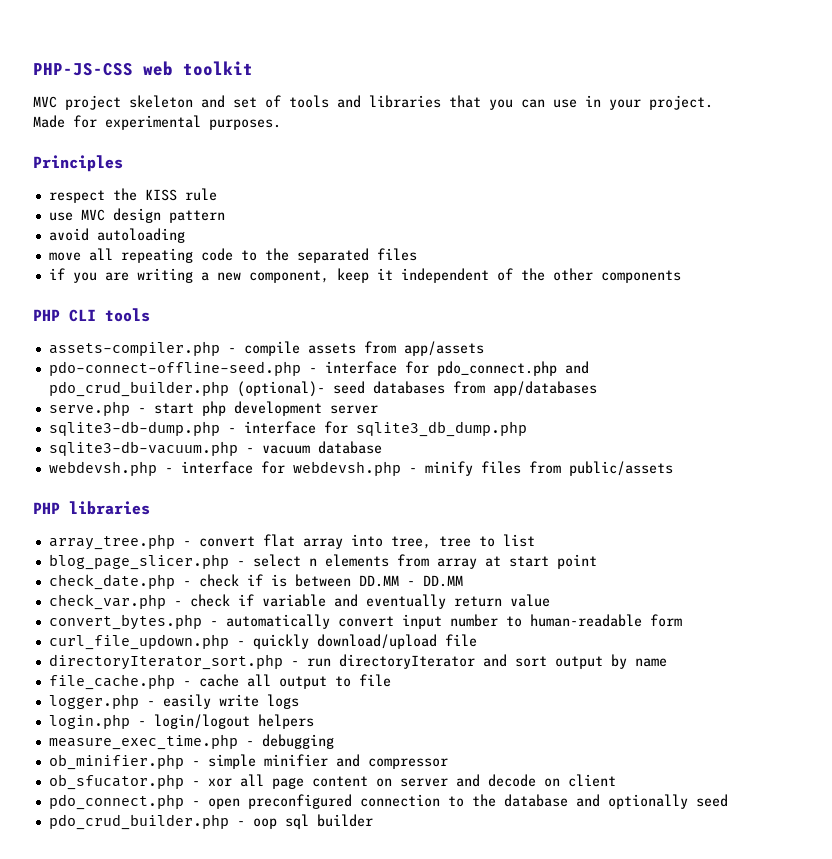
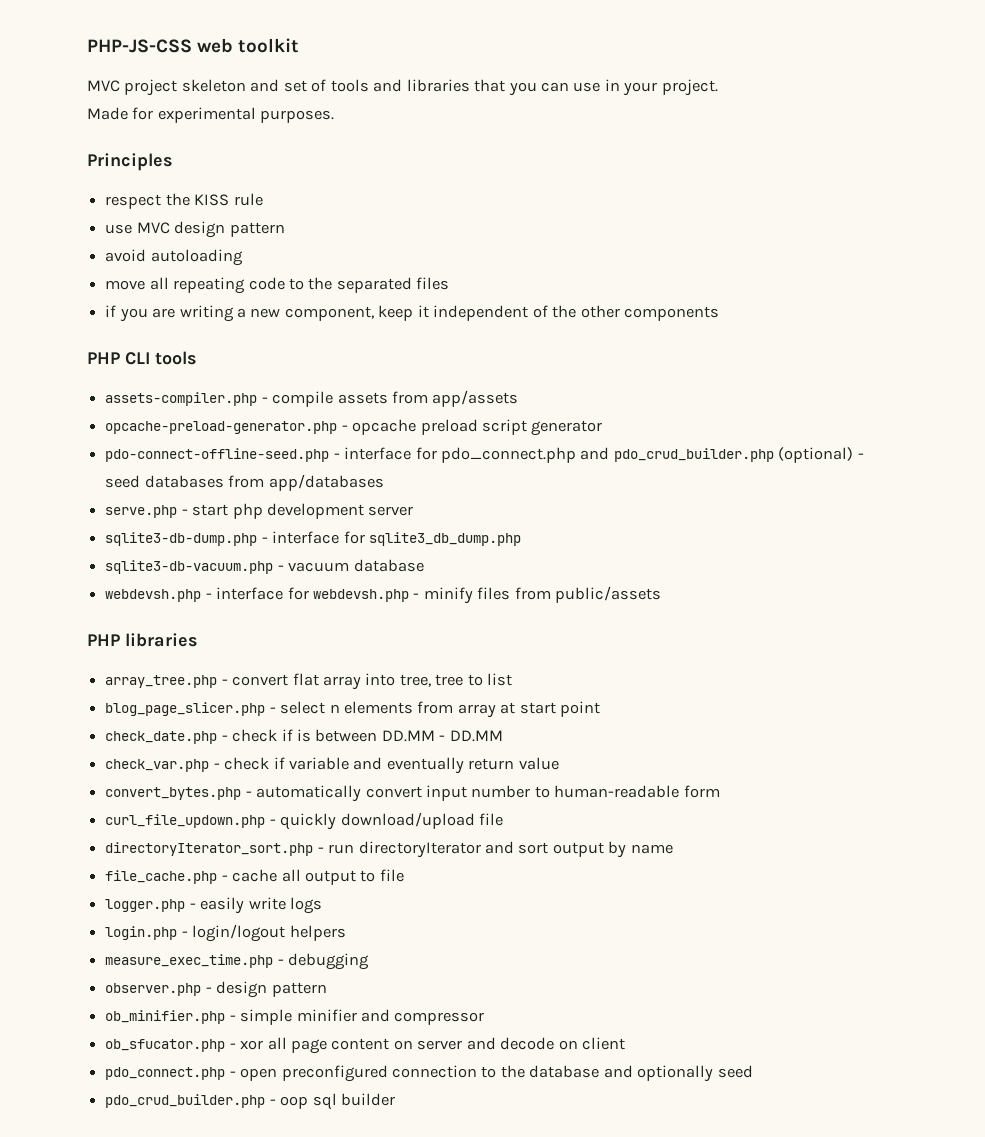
+ opcache-preload-generator.php - opcache preload script generator
- pdo-connect-offline-seed.php - interface for pdo_connect.php and pdo_crud_builder.php (optional)- seed databases from app/databases
+ pdo-connect-offline-seed.php - interface for pdo_connect.php and pdo_crud_builder.php (optional) - seed databases from app/databases
+ observer.php - design pattern

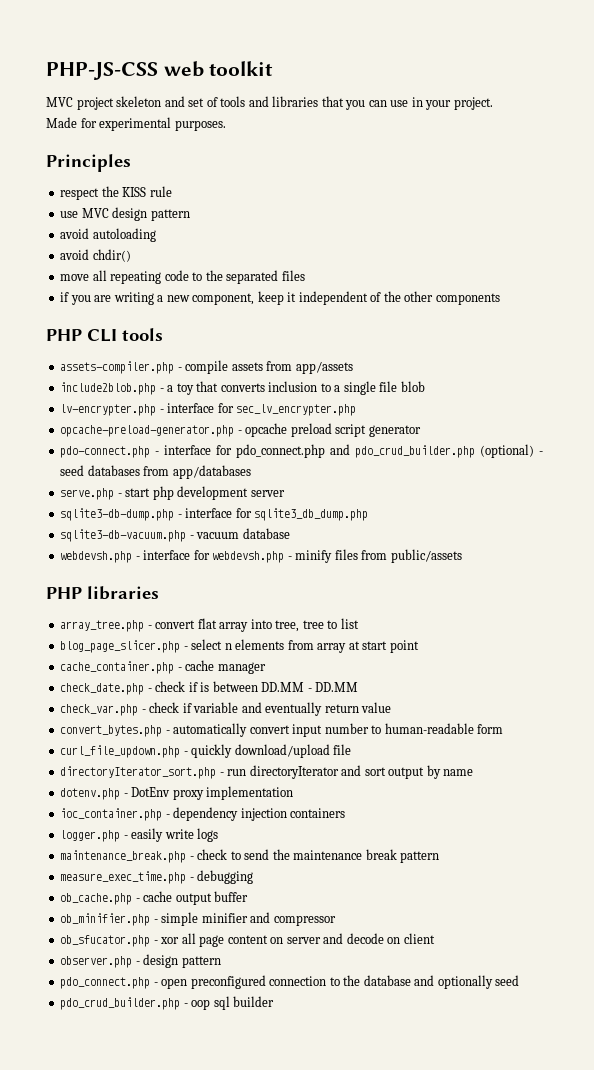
+ avoid chdir()
+ include2blob.php - a toy that converts inclusion to a single file blob
+ lv-encrypter.php - interface for sec_lv_encrypter.php
- pdo-connect-offline-seed.php - interface for pdo_connect.php and pdo_crud_builder.php (optional) - seed databases from app/databases
+ pdo-connect.php - interface for pdo_connect.php and pdo_crud_builder.php (optional) - seed databases from app/databases
+ cache_container.php - cache manager
- file_cache.php - cache all output to file
+ dotenv.php - DotEnv proxy implementation
+ ioc_container.php - dependency injection containers
- login.php - login/logout helpers
+ maintenance_break.php - check to send the maintenance break pattern
  measure_exec_time.php - debugging
- observer.php - design pattern
+ ob_cache.php - cache output buffer
+ observer.php - design pattern

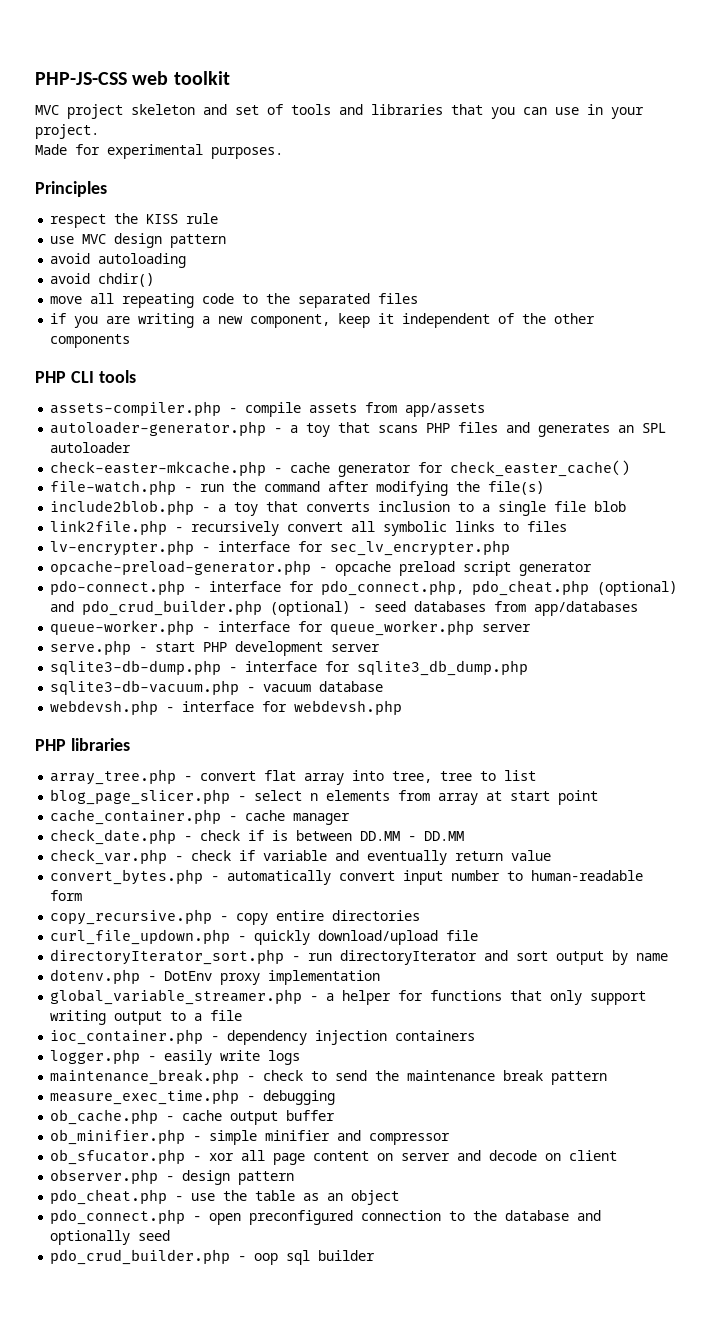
+ autoloader-generator.php - a toy that scans PHP files and generates an SPL autoloader
+ check-easter-mkcache.php - cache generator for check_easter_cache()
+ file-watch.php - run the command after modifying the file(s)
+ link2file.php - recursively convert all symbolic links to files
- pdo-connect.php - interface for pdo_connect.php and pdo_crud_builder.php (optional) - seed databases from app/databases
+ pdo-connect.php - interface for pdo_connect.php, pdo_cheat.php (optional) and pdo_crud_builder.php (optional) - seed databases from app/databases
+ queue-worker.php - interface for queue_worker.php server
- serve.php - start php development server
+ serve.php - start PHP development server
- webdevsh.php - interface for webdevsh.php - minify files from public/assets
+ webdevsh.php - interface for webdevsh.php
+ copy_recursive.php - copy entire directories
+ global_variable_streamer.php - a helper for functions that only support writing output to a file
+ pdo_cheat.php - use the table as an object

